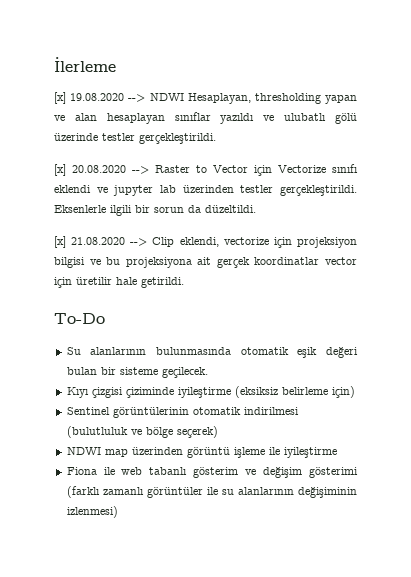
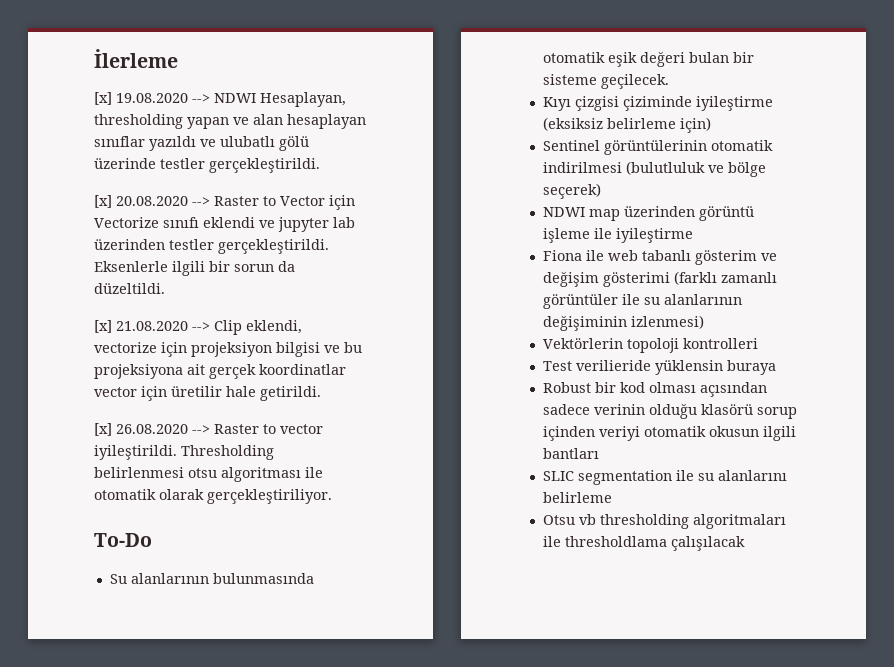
+ [x] 26.08.2020 --> Raster to vector iyileştirildi. Thresholding belirlenmesi otsu algoritması ile otomatik olarak gerçekleştiriliyor.
+ Vektörlerin topoloji kontrolleri
+ Test verilieride yüklensin buraya
+ Robust bir kod olması açısından sadece verinin olduğu klasörü sorup içinden veriyi otomatik okusun ilgili bantları
+ SLIC segmentation ile su alanlarını belirleme
+ Otsu vb thresholding algoritmaları ile thresholdlama çalışılacak

